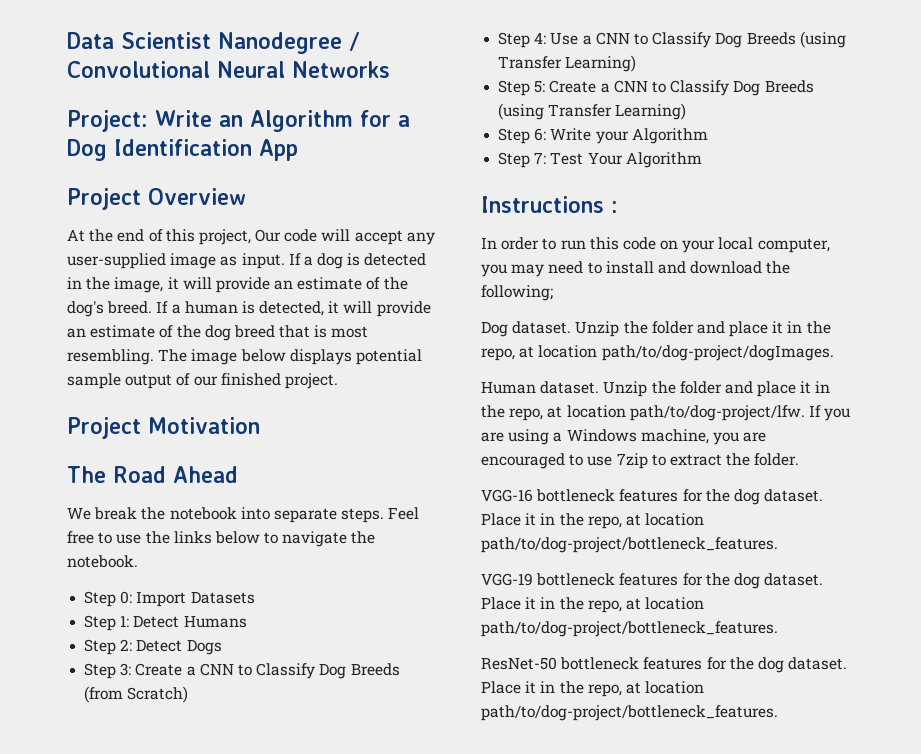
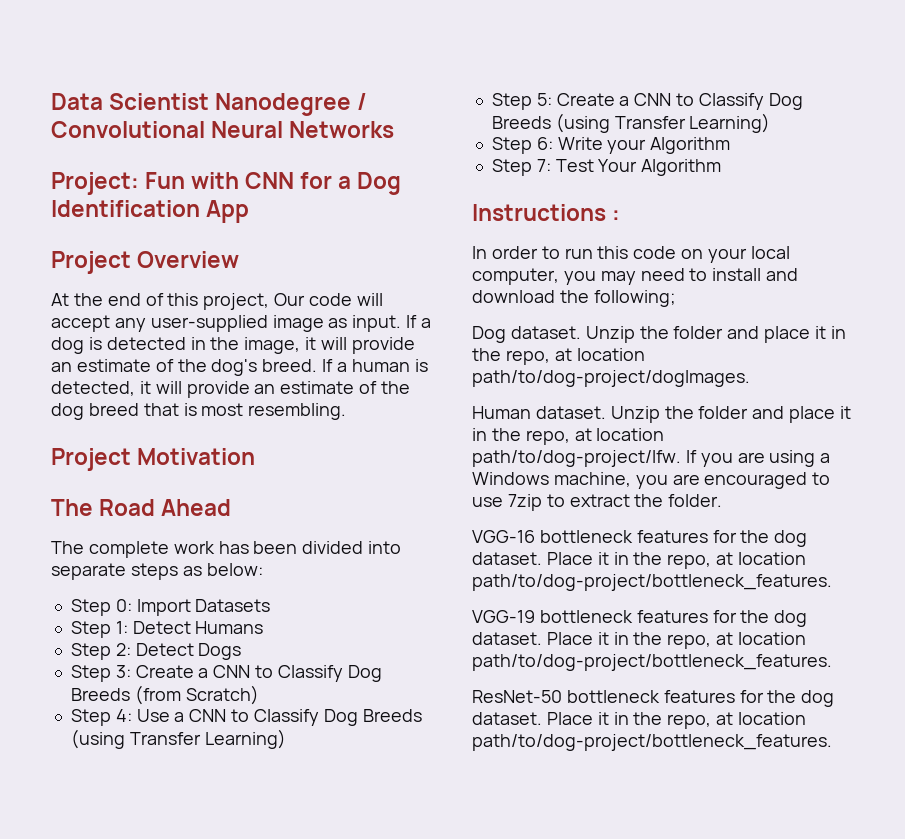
- Project: Write an Algorithm for a Dog Identification App
+ Project: Fun with CNN for a Dog Identification App
- The image below displays potential sample output of our finished project.
- We break the notebook into separate steps. Feel free to use the links below to navigate the notebook.
+ The complete work has been divided into separate steps as below:

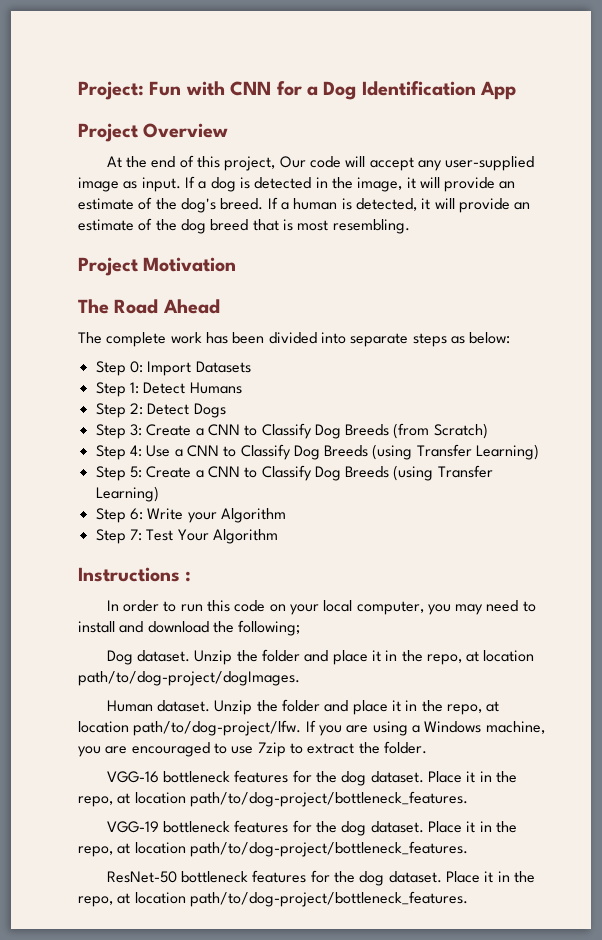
- Data Scientist Nanodegree / Convolutional Neural Networks

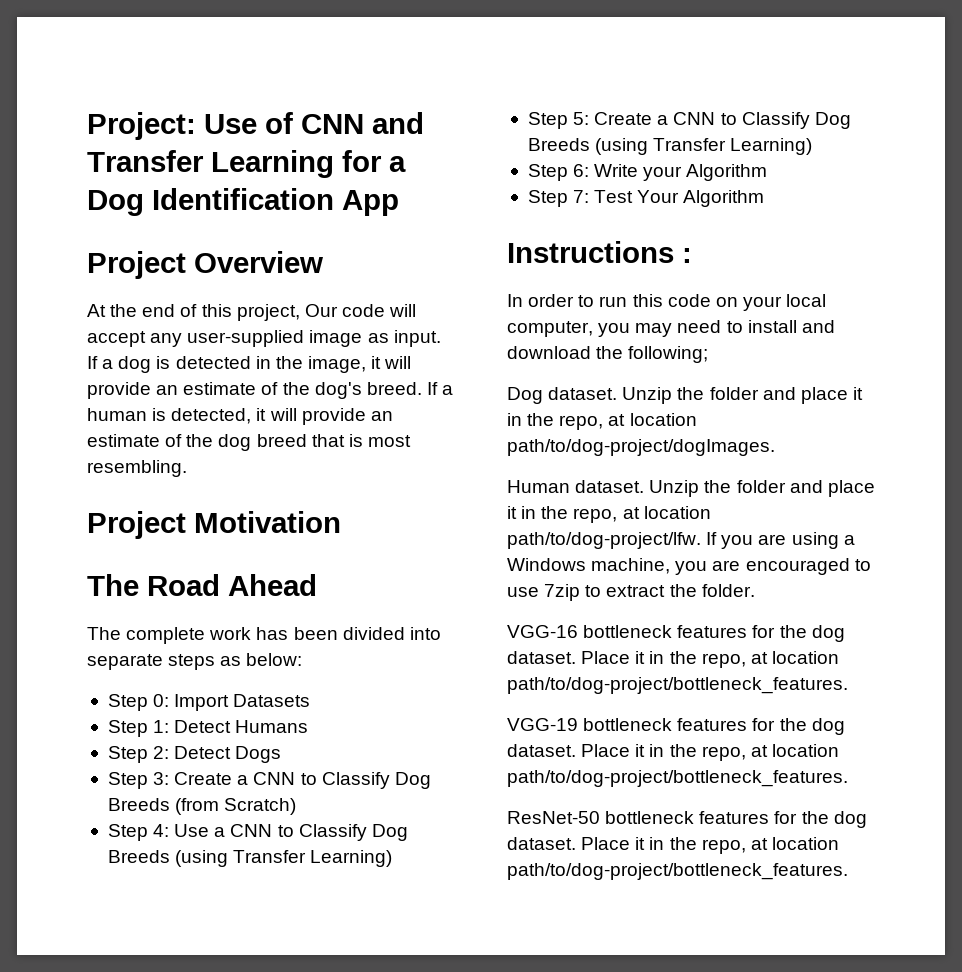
- Project: Fun with CNN for a Dog Identification App
+ Project: Use of CNN and Transfer Learning for a Dog Identification App

